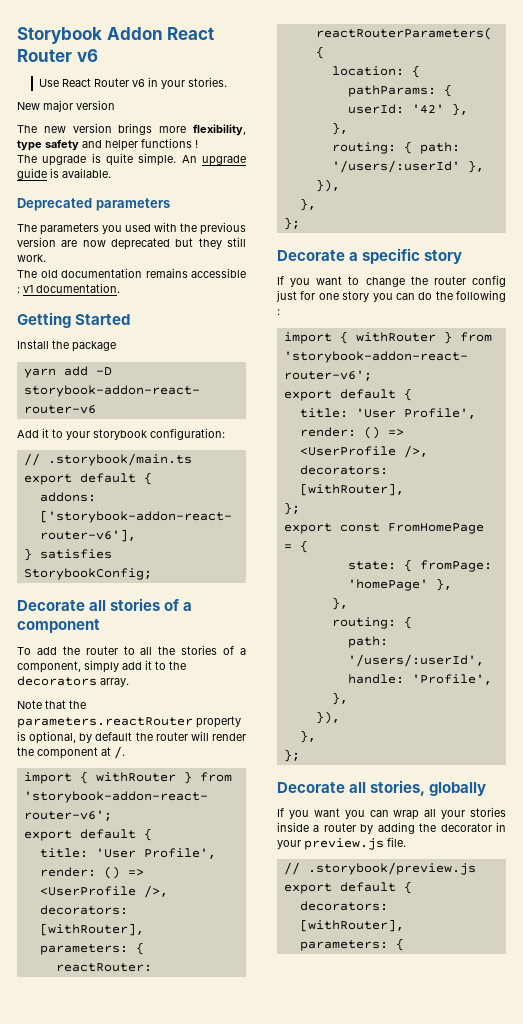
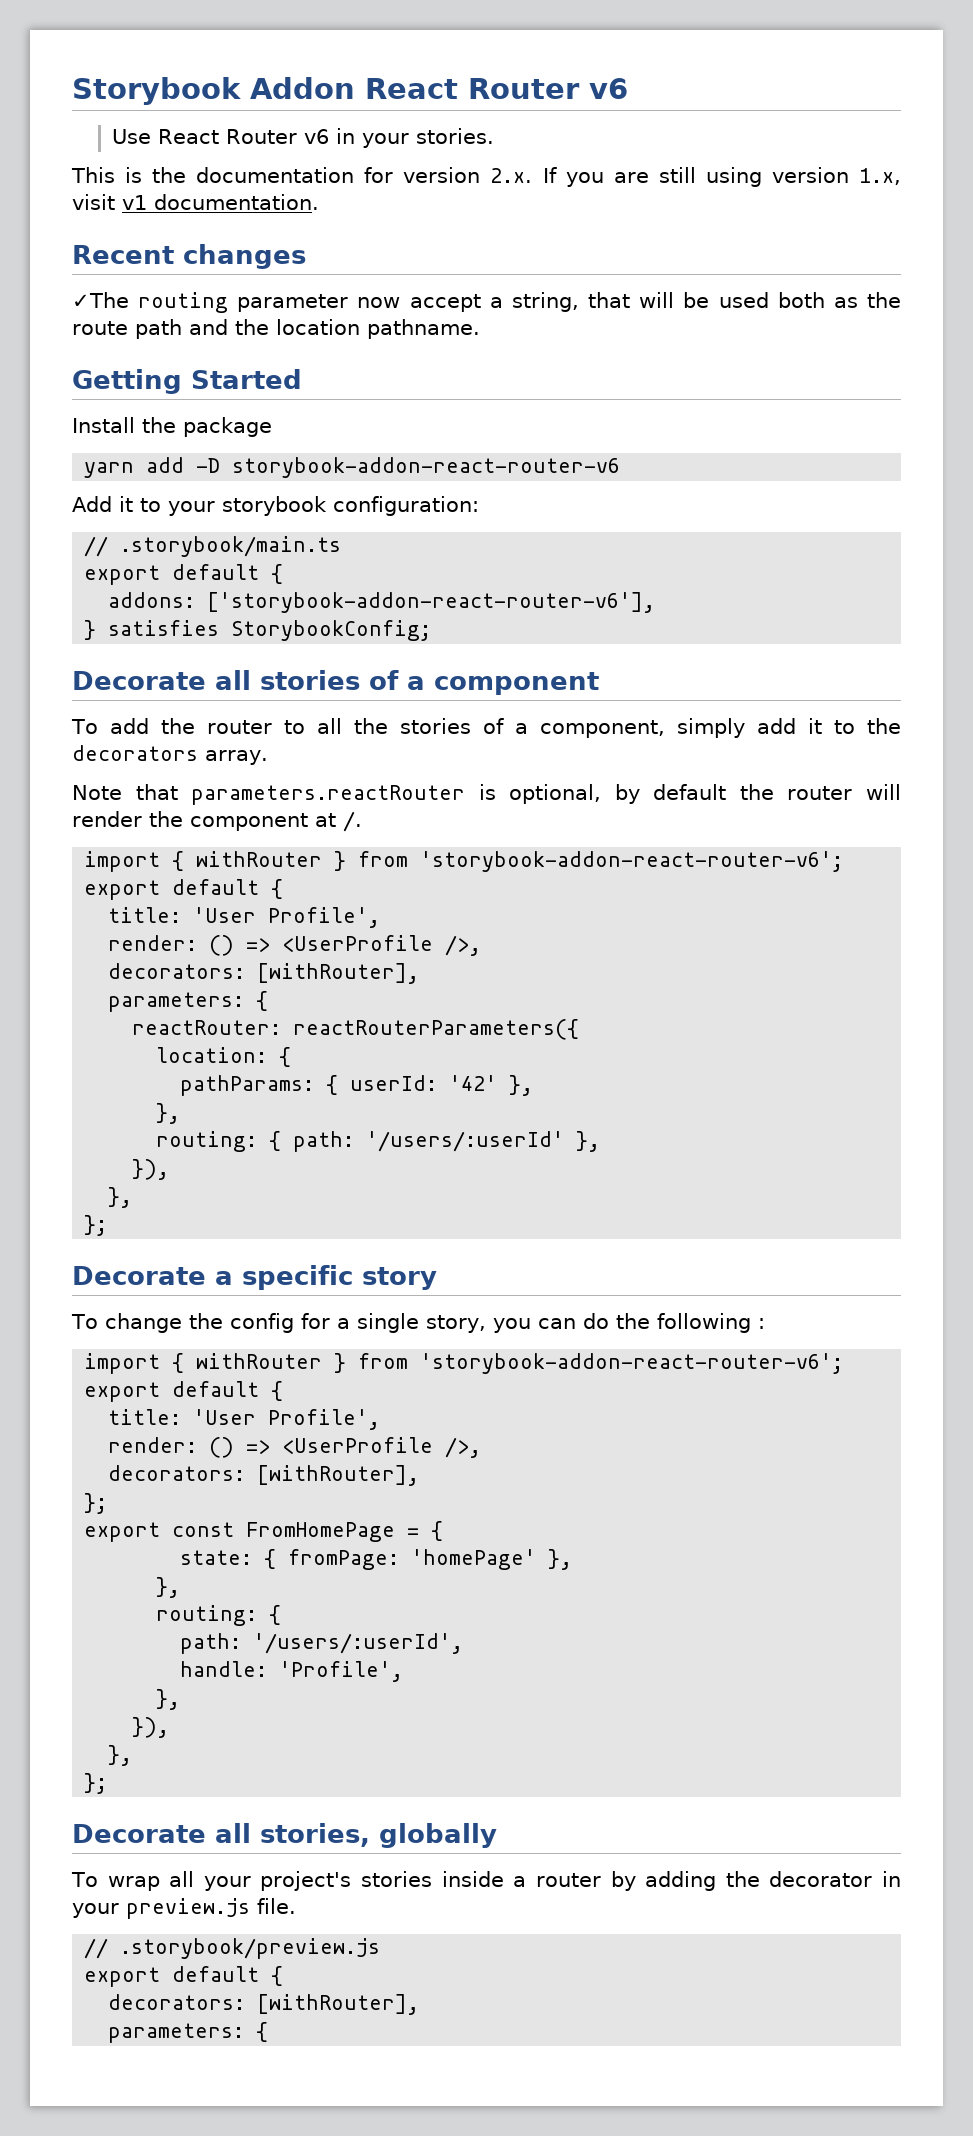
- New major version
- The new version brings more flexibility, type safety and helper functions !
- The upgrade is quite simple. An upgrade guide is available.
- Deprecated parameters
- The parameters you used with the previous version are now deprecated but they still work.
- The old documentation remains accessible : v1 documentation.
+ This is the documentation for version 2.x. If you are still using version 1.x, visit v1 documentation.
+ Recent changes
+ ✓The routing parameter now accept a string, that will be used both as the route path and the location pathname.
- Note that the parameters.reactRouter property is optional, by default the router will render the component at /.
+ Note that parameters.reactRouter is optional, by default the router will render the component at /.
- If you want to change the router config just for one story you can do the following :
+ To change the config for a single story, you can do the following :
- If you want you can wrap all your stories inside a router by adding the decorator in your preview.js file.
+ To wrap all your project's stories inside a router by adding the decorator in your preview.js file.

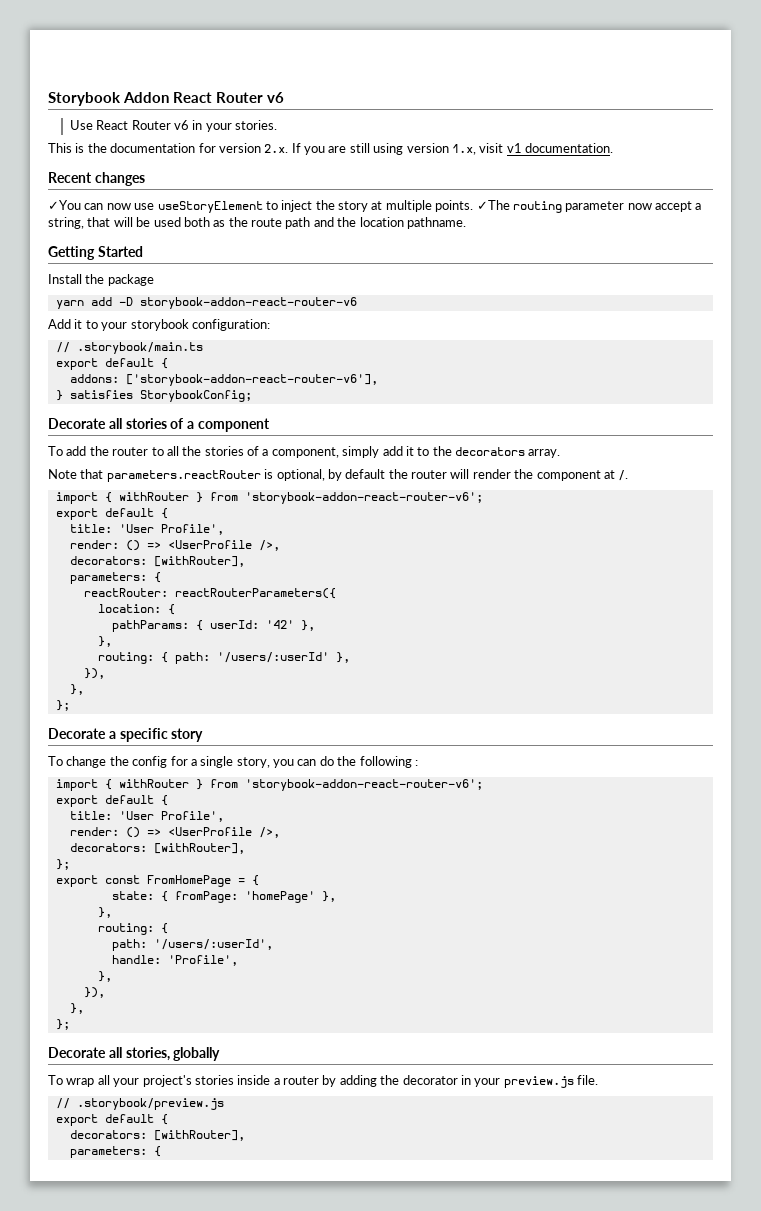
+ ✓You can now use useStoryElement to inject the story at multiple points.

